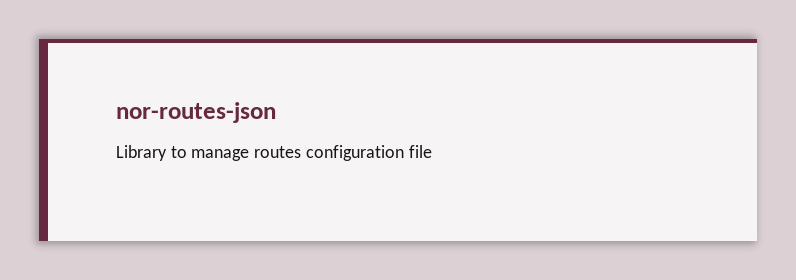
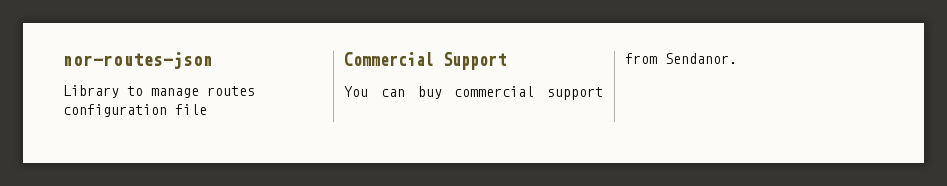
+ Commercial Support
+ You can buy commercial support from Sendanor.

